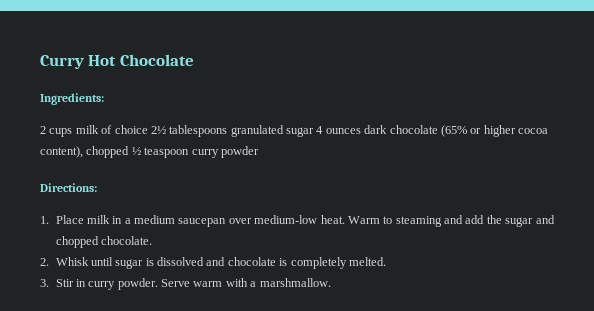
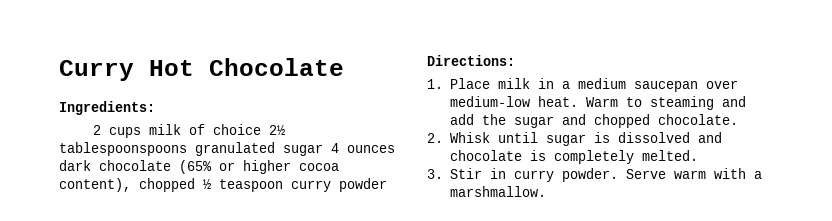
- 2 cups milk of choice 2½ tablespoons granulated sugar 4 ounces dark chocolate (65% or higher cocoa content), chopped ½ teaspoon curry powder
+ 2 cups milk of choice 2½ tablespoonspoons granulated sugar 4 ounces dark chocolate (65% or higher cocoa content), chopped ½ teaspoon curry powder

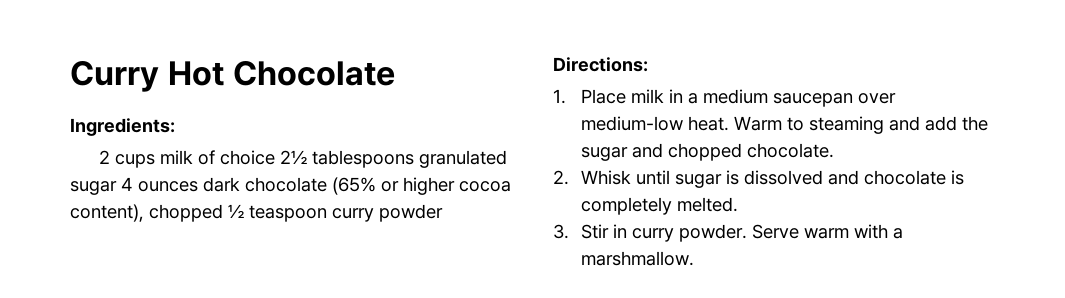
- 2 cups milk of choice 2½ tablespoonspoons granulated sugar 4 ounces dark chocolate (65% or higher cocoa content), chopped ½ teaspoon curry powder
+ 2 cups milk of choice 2½ tablespoons granulated sugar 4 ounces dark chocolate (65% or higher cocoa content), chopped ½ teaspoon curry powder

